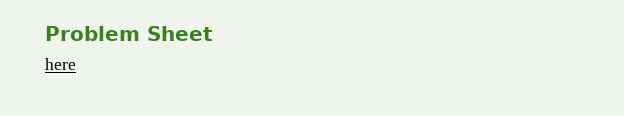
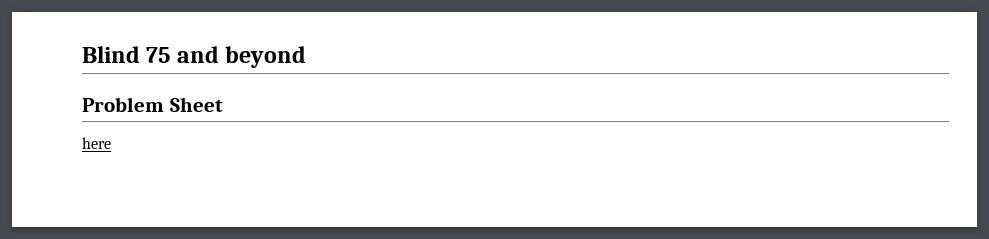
+ Blind 75 and beyond

